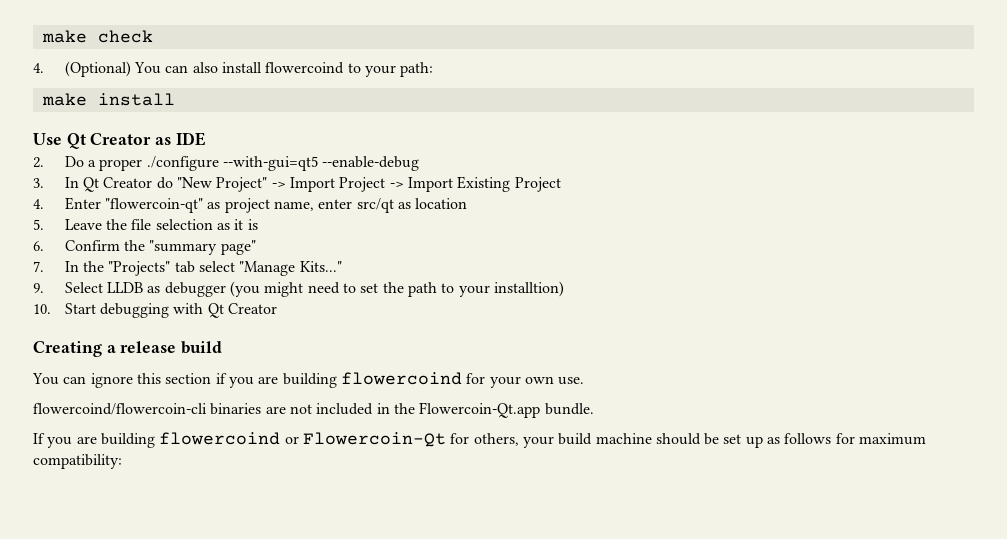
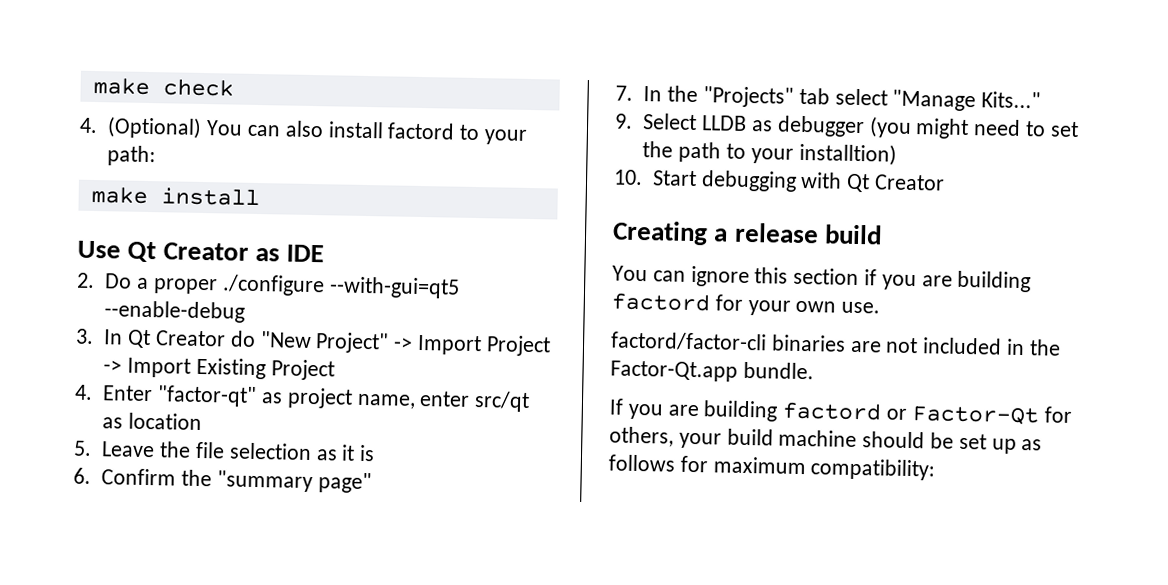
- 4. (Optional) You can also install flowercoind to your path:
+ 4. (Optional) You can also install factord to your path:
- 4. Enter "flowercoin-qt" as project name, enter src/qt as location
+ 4. Enter "factor-qt" as project name, enter src/qt as location
- You can ignore this section if you are building flowercoind for your own use.
+ You can ignore this section if you are building factord for your own use.
- flowercoind/flowercoin-cli binaries are not included in the Flowercoin-Qt.app bundle.
+ factord/factor-cli binaries are not included in the Factor-Qt.app bundle.
- If you are building flowercoind or Flowercoin-Qt for others, your build machine should be set up as follows for maximum compatibility:
+ If you are building factord or Factor-Qt for others, your build machine should be set up as follows for maximum compatibility:

